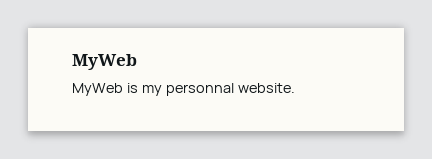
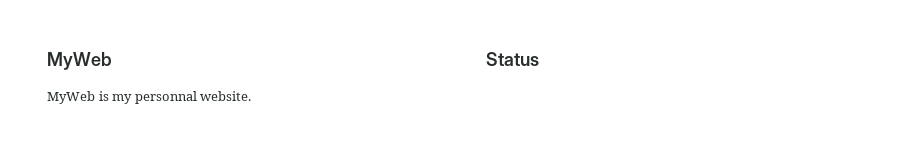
+ Status

